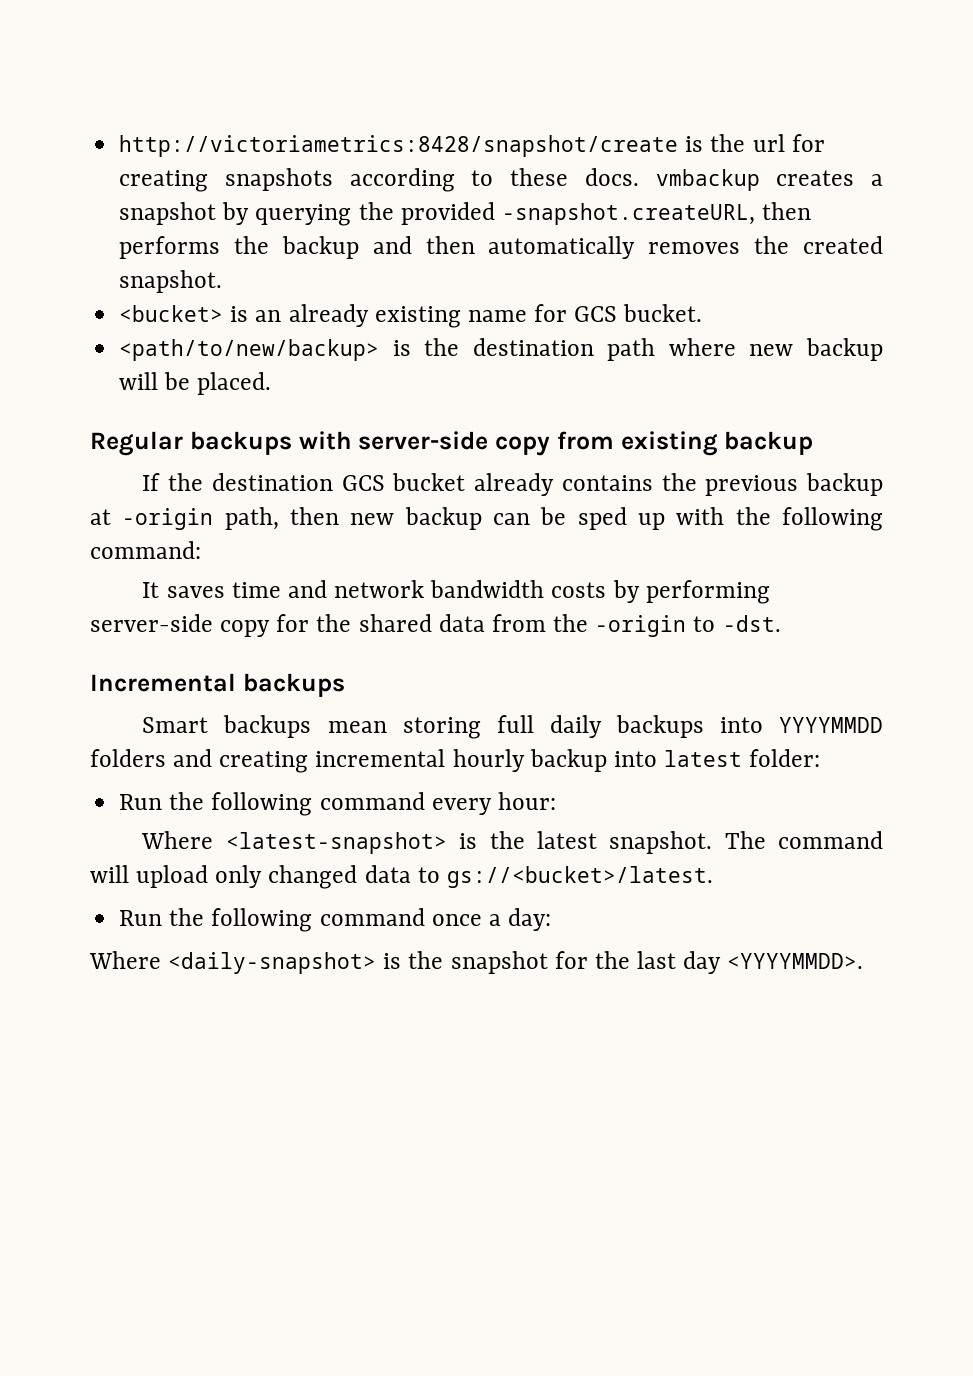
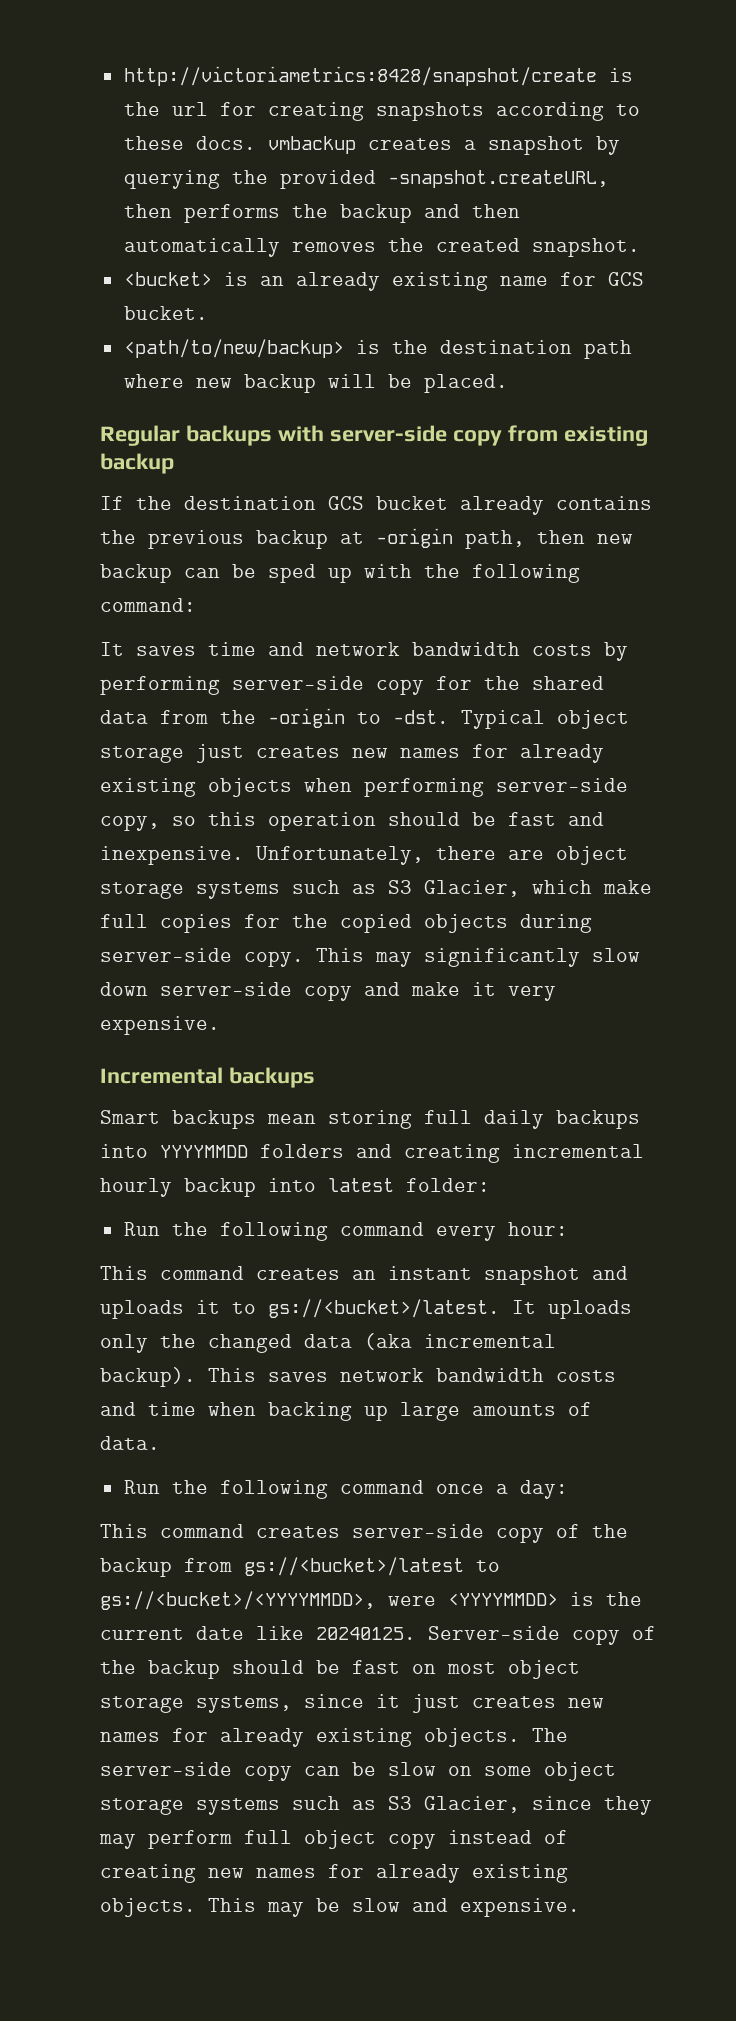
+ Typical object storage just creates new names for already existing objects when performing server-side copy, so this operation should be fast and inexpensive. Unfortunately, there are object storage systems such as S3 Glacier, which make full copies for the copied objects during server-side copy. This may significantly slow down server-side copy and make it very expensive.
- Where <latest-snapshot> is the latest snapshot. The command will upload only changed data to gs://<bucket>/latest.
+ This command creates an instant snapshot and uploads it to gs://<bucket>/latest. It uploads only the changed data (aka incremental backup). This saves network bandwidth costs and time when backing up large amounts of data.
- Where <daily-snapshot> is the snapshot for the last day <YYYYMMDD>.
+ This command creates server-side copy of the backup from gs://<bucket>/latest to gs://<bucket>/<YYYYMMDD>, were <YYYYMMDD> is the current date like 20240125. Server-side copy of the backup should be fast on most object storage systems, since it just creates new names for already existing objects. The server-side copy can be slow on some object storage systems such as S3 Glacier, since they may perform full object copy instead of creating new names for already existing objects. This may be slow and expensive.

